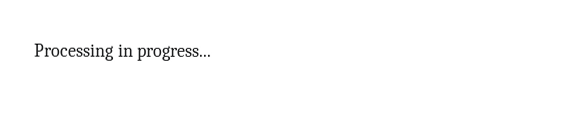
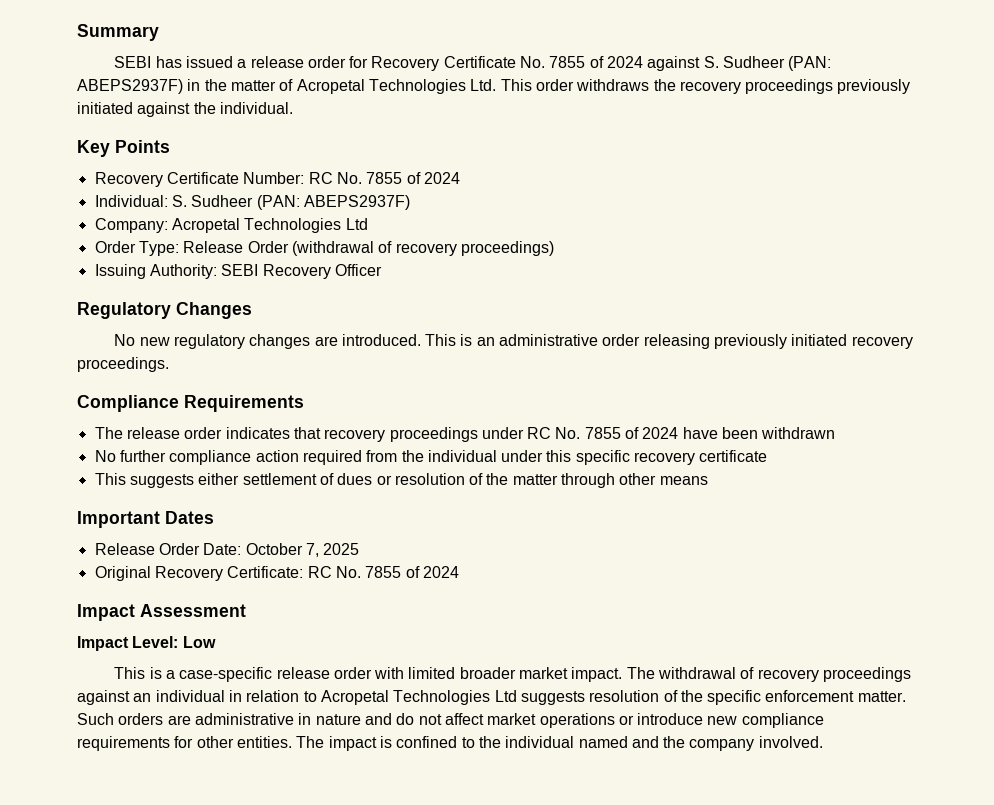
- Processing in progress...
+ Summary
+ SEBI has issued a release order for Recovery Certificate No. 7855 of 2024 against S. Sudheer (PAN: ABEPS2937F) in the matter of Acropetal Technologies Ltd. This order withdraws the recovery proceedings previously initiated against the individual.
+ Key Points
+ Recovery Certificate Number: RC No. 7855 of 2024
+ Individual: S. Sudheer (PAN: ABEPS2937F)
+ Company: Acropetal Technologies Ltd
+ Order Type: Release Order (withdrawal of recovery proceedings)
+ Issuing Authority: SEBI Recovery Officer
+ Regulatory Changes
+ No new regulatory changes are introduced. This is an administrative order releasing previously initiated recovery proceedings.
+ Compliance Requirements
+ The release order indicates that recovery proceedings under RC No. 7855 of 2024 have been withdrawn
+ No further compliance action required from the individual under this specific recovery certificate
+ This suggests either settlement of dues or resolution of the matter through other means
+ Important Dates
+ Release Order Date: October 7, 2025
+ Original Recovery Certificate: RC No. 7855 of 2024
+ Impact Assessment
+ Impact Level: Low
+ This is a case-specific release order with limited broader market impact. The withdrawal of recovery proceedings against an individual in relation to Acropetal Technologies Ltd suggests resolution of the specific enforcement matter. Such orders are administrative in nature and do not affect market operations or introduce new compliance requirements for other entities. The impact is confined to the individual named and the company involved.

